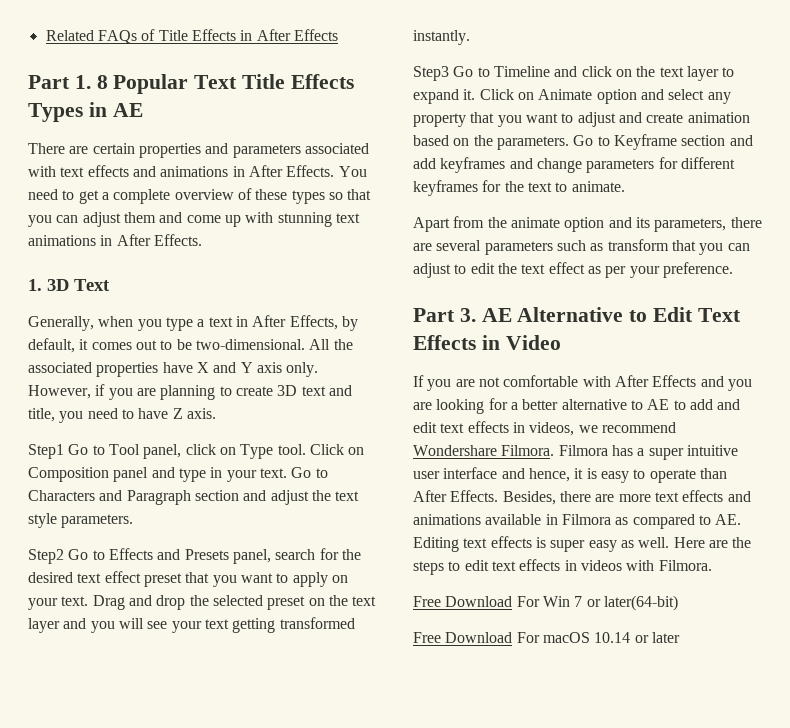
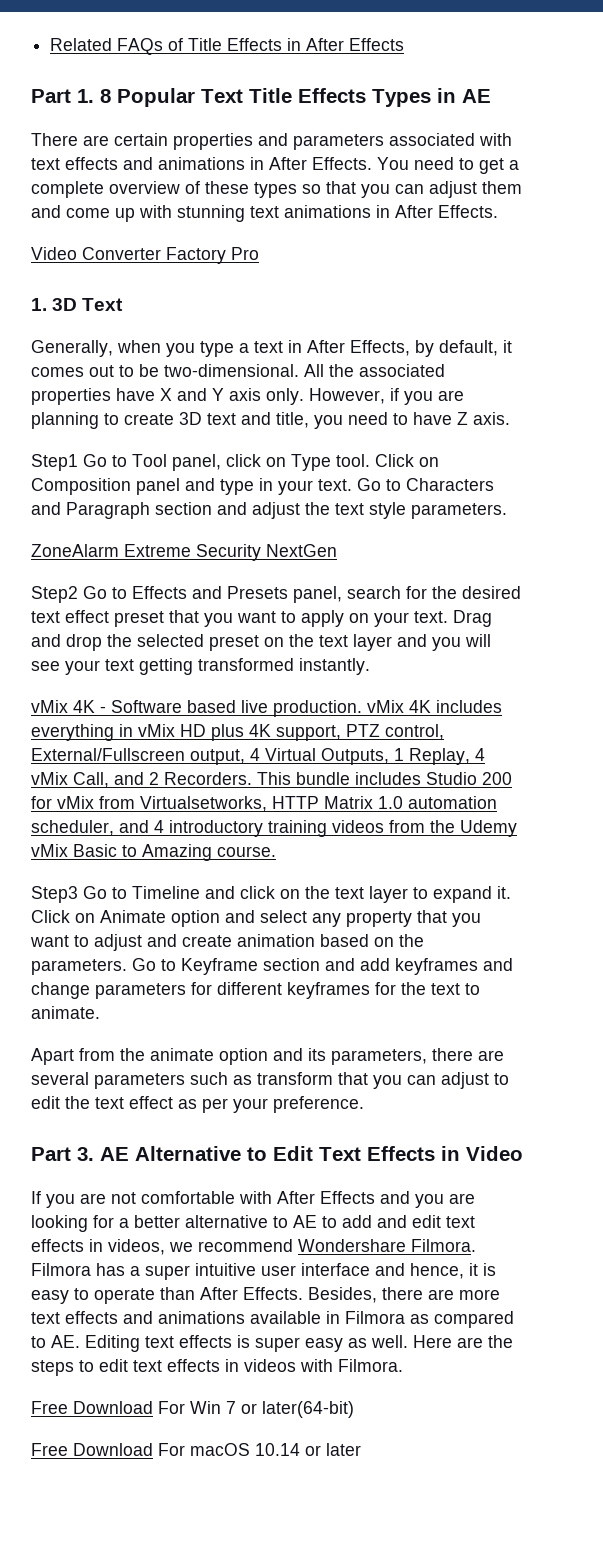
+ Video Converter Factory Pro
+ ZoneAlarm Extreme Security NextGen
+ vMix 4K - Software based live production. vMix 4K includes everything in vMix HD plus 4K support, PTZ control, External/Fullscreen output, 4 Virtual Outputs, 1 Replay, 4 vMix Call, and 2 Recorders. This bundle includes Studio 200 for vMix from Virtualsetworks, HTTP Matrix 1.0 automation scheduler, and 4 introductory training videos from the Udemy vMix Basic to Amazing course.

